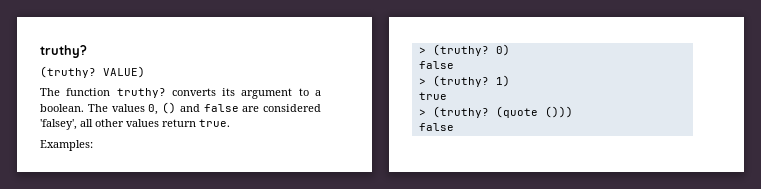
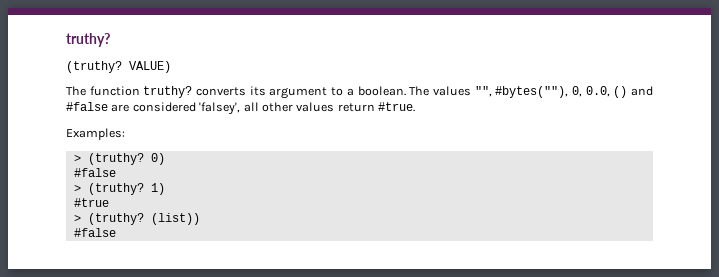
- The values 0, () and false are considered 'falsey', all other values return true.
+ The values "", #bytes(""), 0, 0.0, () and #false are considered 'falsey', all other values return #true.
  0)
- false
+ #false
- true
- > (truthy? (quote ()))
- false
+ #true
+ > (truthy? (list))
+ #false

